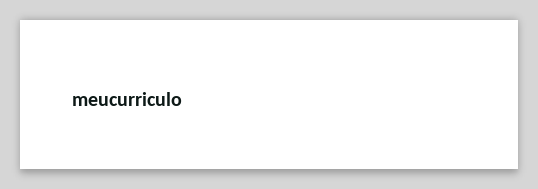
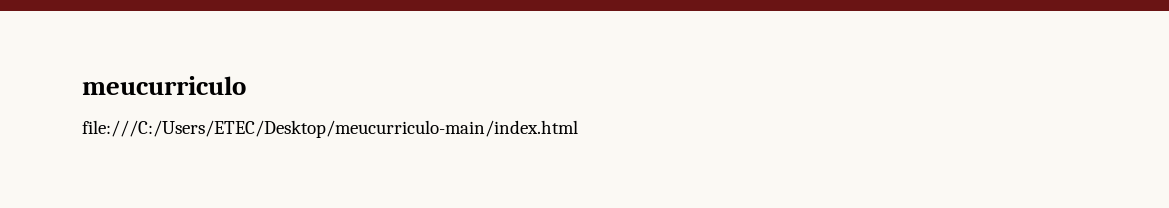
+ file:///C:/Users/ETEC/Desktop/meucurriculo-main/index.html

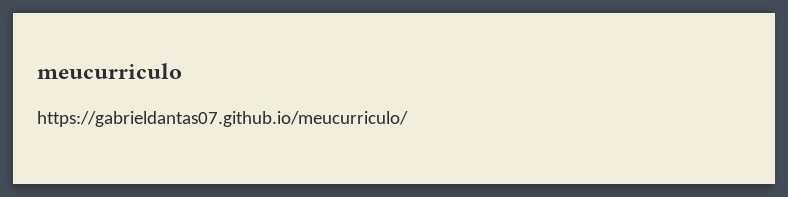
- file:///C:/Users/ETEC/Desktop/meucurriculo-main/index.html
+ https://gabrieldantas07.github.io/meucurriculo/

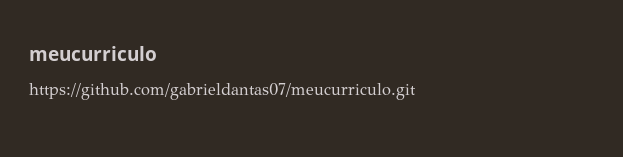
- https://gabrieldantas07.github.io/meucurriculo/
+ https://github.com/gabrieldantas07/meucurriculo.git

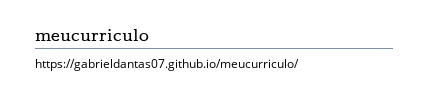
- https://github.com/gabrieldantas07/meucurriculo.git
+ https://gabrieldantas07.github.io/meucurriculo/

